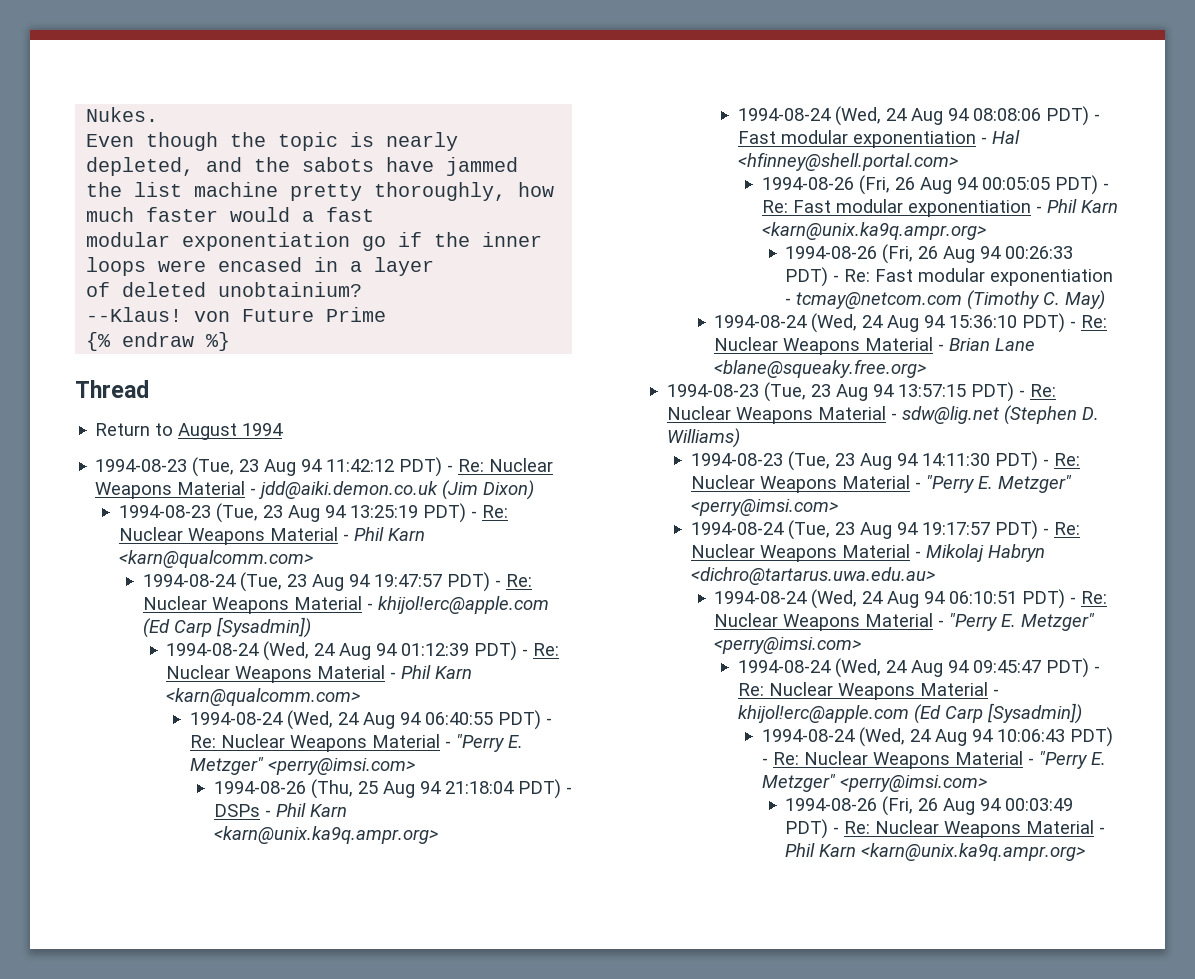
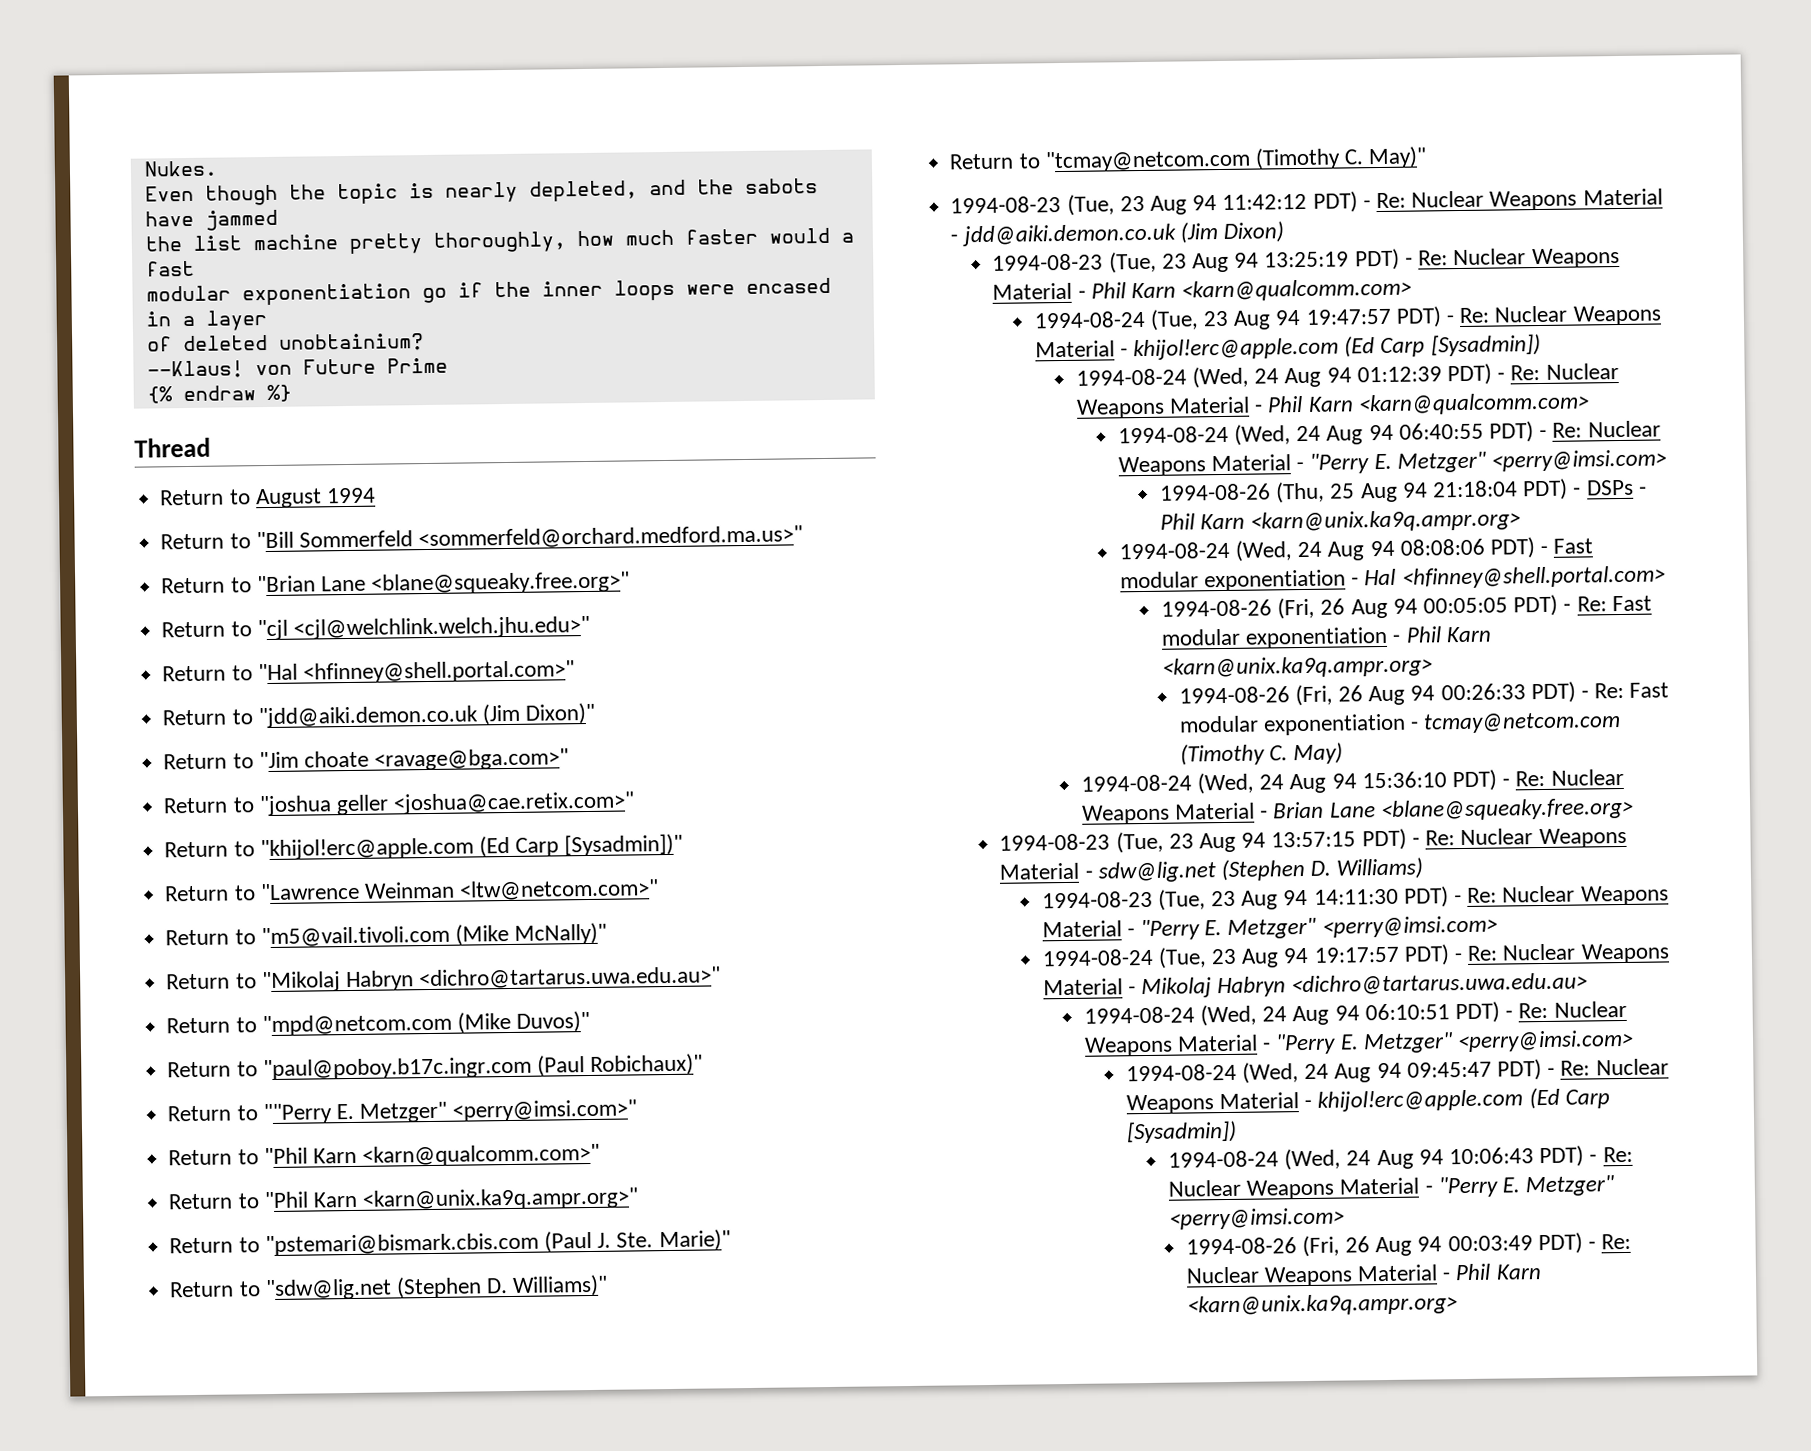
+ Return to "Bill Sommerfeld <sommerfeld@orchard.medford.ma.us>"
+ Return to "Brian Lane <blane@squeaky.free.org>"
+ Return to "cjl <cjl@welchlink.welch.jhu.edu>"
+ Return to "Hal <hfinney@shell.portal.com>"
+ Return to "jdd@aiki.demon.co.uk (Jim Dixon)"
+ Return to "Jim choate <ravage@bga.com>"
+ Return to "joshua geller <joshua@cae.retix.com>"
+ Return to "khijol!erc@apple.com (Ed Carp [Sysadmin])"
+ Return to "Lawrence Weinman <ltw@netcom.com>"
+ Return to "m5@vail.tivoli.com (Mike McNally)"
+ Return to "Mikolaj Habryn <dichro@tartarus.uwa.edu.au>"
+ Return to "mpd@netcom.com (Mike Duvos)"
+ Return to "paul@poboy.b17c.ingr.com (Paul Robichaux)"
+ Return to ""Perry E. Metzger" <perry@imsi.com>"
+ Return to "Phil Karn <karn@qualcomm.com>"
+ Return to "Phil Karn <karn@unix.ka9q.ampr.org>"
+ Return to "pstemari@bismark.cbis.com (Paul J. Ste. Marie)"
+ Return to "sdw@lig.net (Stephen D. Williams)"
+ Return to "tcmay@netcom.com (Timothy C. May)"

